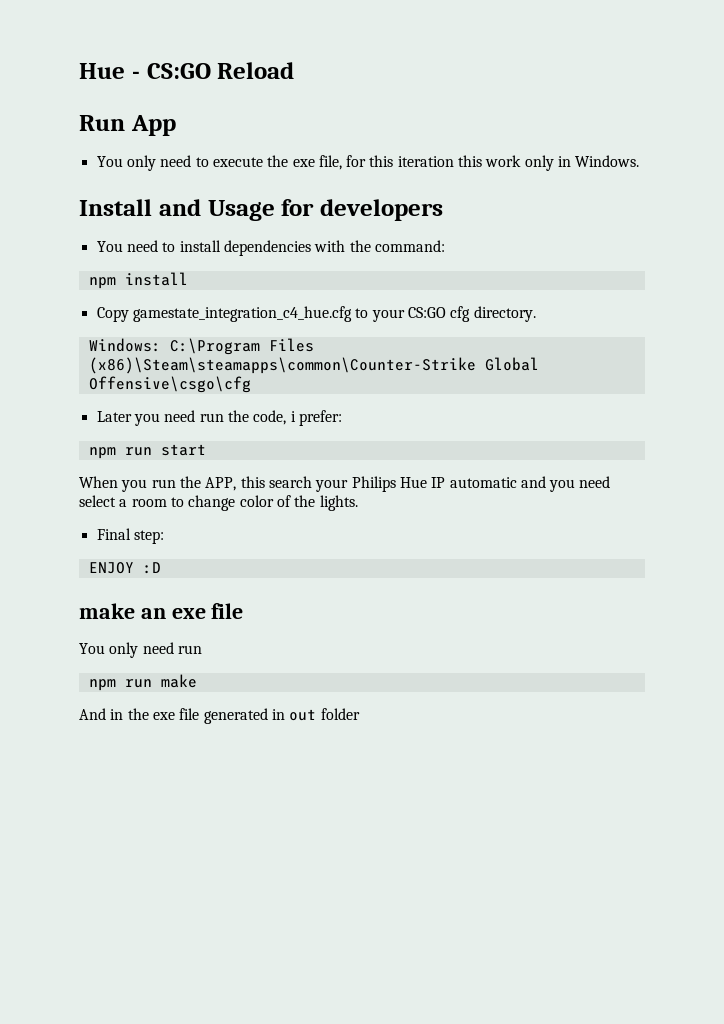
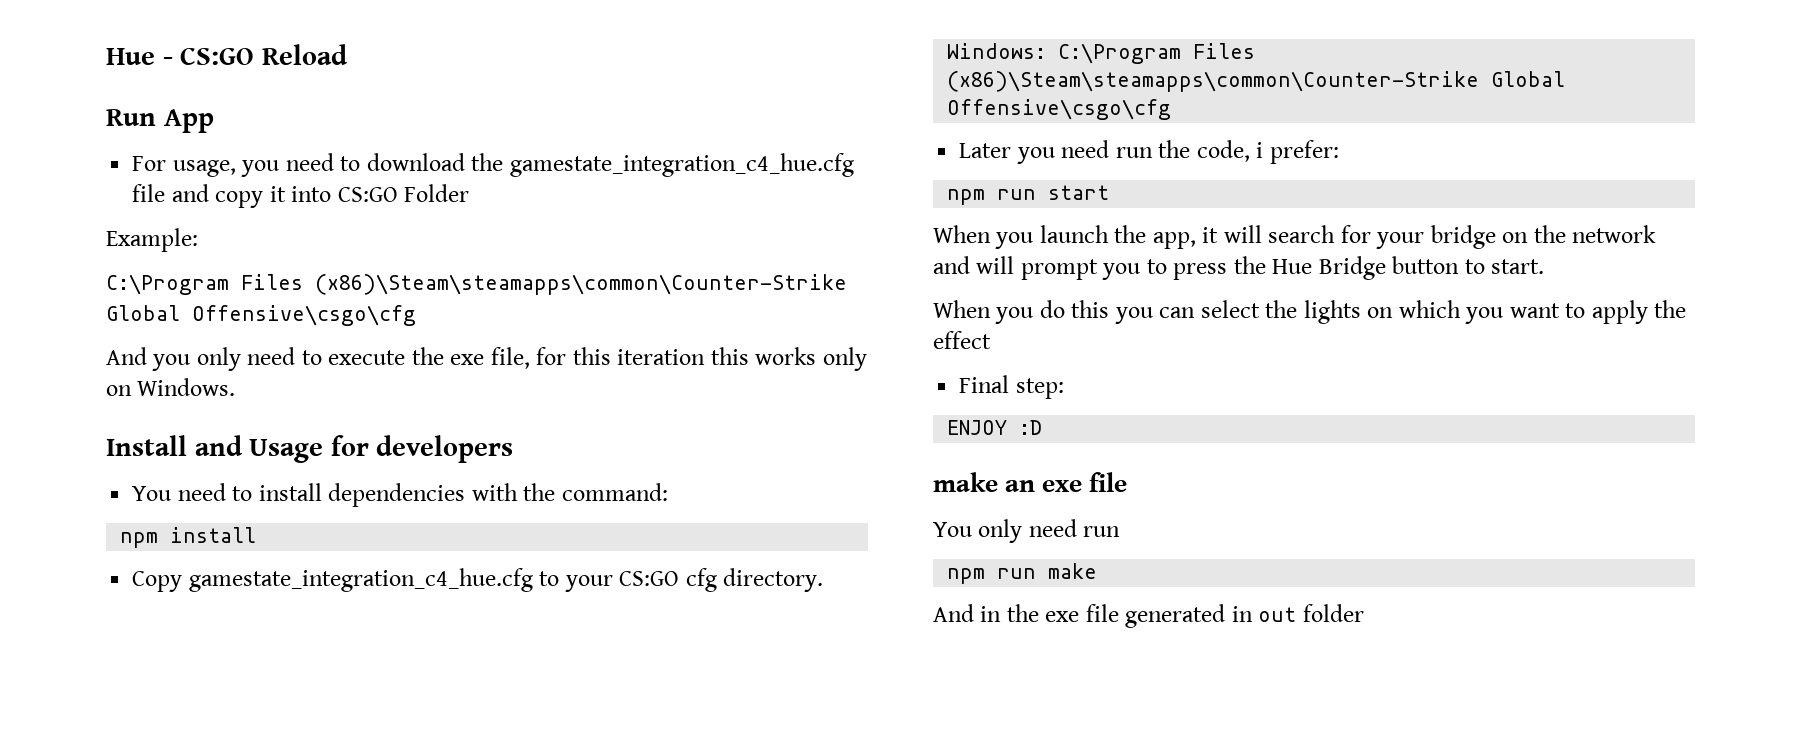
- You only need to execute the exe file, for this iteration this work only in Windows.
+ For usage, you need to download the gamestate_integration_c4_hue.cfg file and copy it into CS:GO Folder
+ Example:
+ C:\Program Files (x86)\Steam\steamapps\common\Counter-Strike Global Offensive\csgo\cfg
+ And you only need to execute the exe file, for this iteration this works only on Windows.
- When you run the APP, this search your Philips Hue IP automatic and you need select a room to change color of the lights.
+ When you launch the app, it will search for your bridge on the network and will prompt you to press the Hue Bridge button to start.
+ When you do this you can select the lights on which you want to apply the effect

